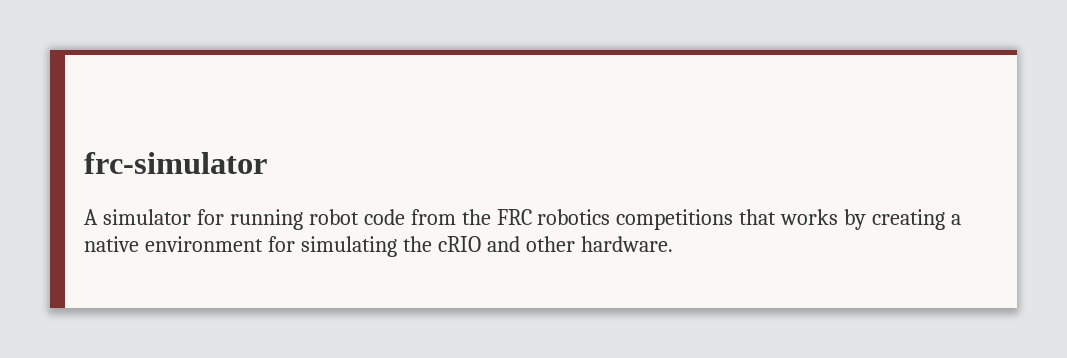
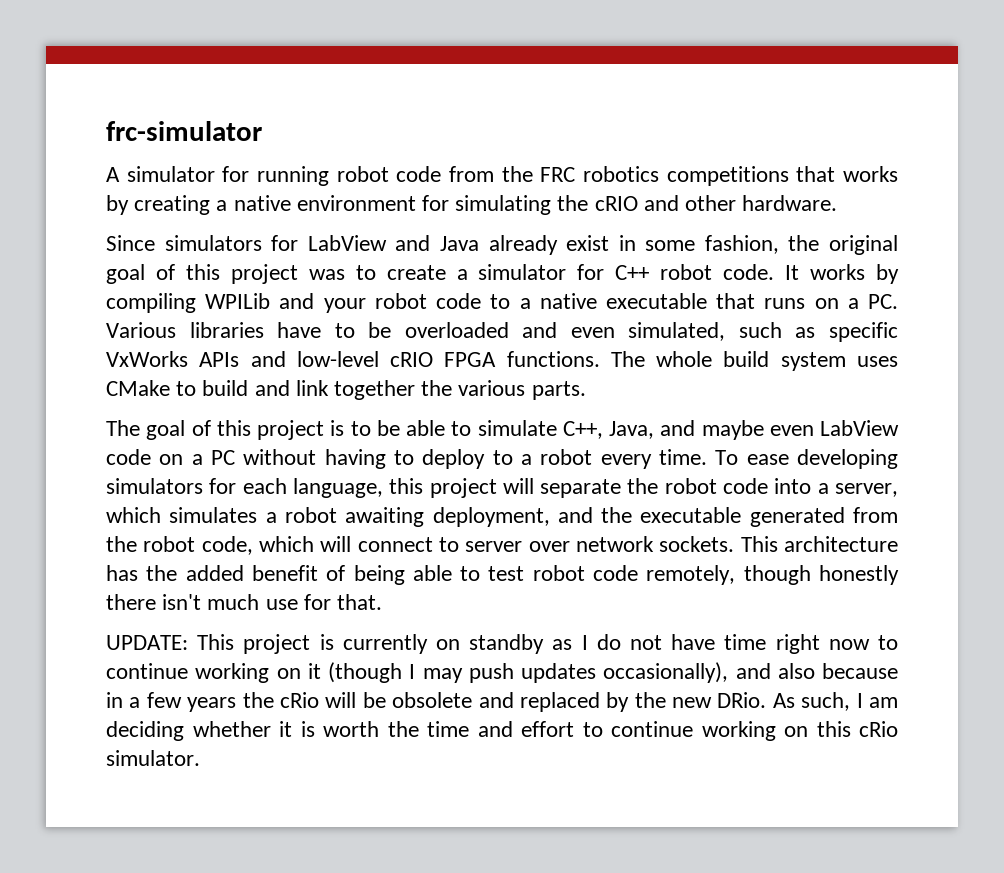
+ Since simulators for LabView and Java already exist in some fashion, the original goal of this project was to create a simulator for C++ robot code. It works by compiling WPILib and your robot code to a native executable that runs on a PC. Various libraries have to be overloaded and even simulated, such as specific VxWorks APIs and low-level cRIO FPGA functions. The whole build system uses CMake to build and link together the various parts.
+ The goal of this project is to be able to simulate C++, Java, and maybe even LabView code on a PC without having to deploy to a robot every time. To ease developing simulators for each language, this project will separate the robot code into a server, which simulates a robot awaiting deployment, and the executable generated from the robot code, which will connect to server over network sockets. This architecture has the added benefit of being able to test robot code remotely, though honestly there isn't much use for that.
+ UPDATE: This project is currently on standby as I do not have time right now to continue working on it (though I may push updates occasionally), and also because in a few years the cRio will be obsolete and replaced by the new DRio. As such, I am deciding whether it is worth the time and effort to continue working on this cRio simulator.

